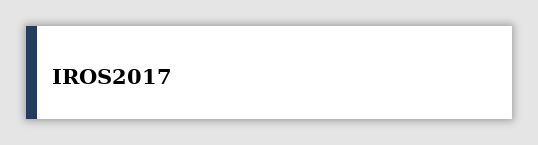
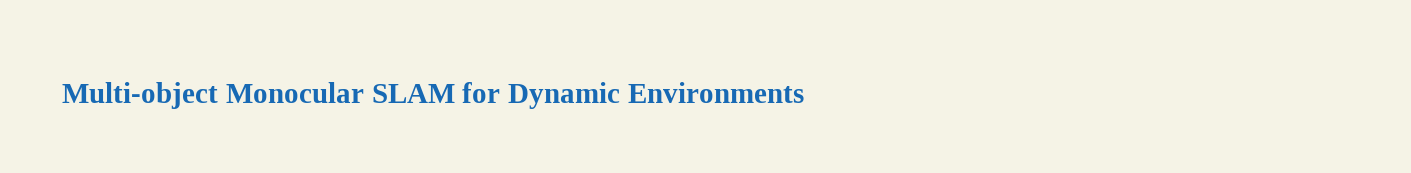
- IROS2017
+ Multi-object Monocular SLAM for Dynamic Environments

